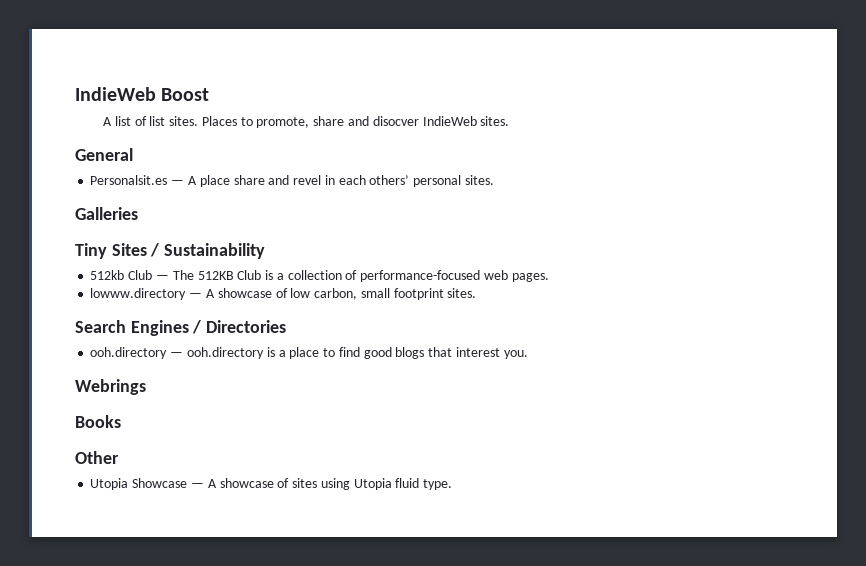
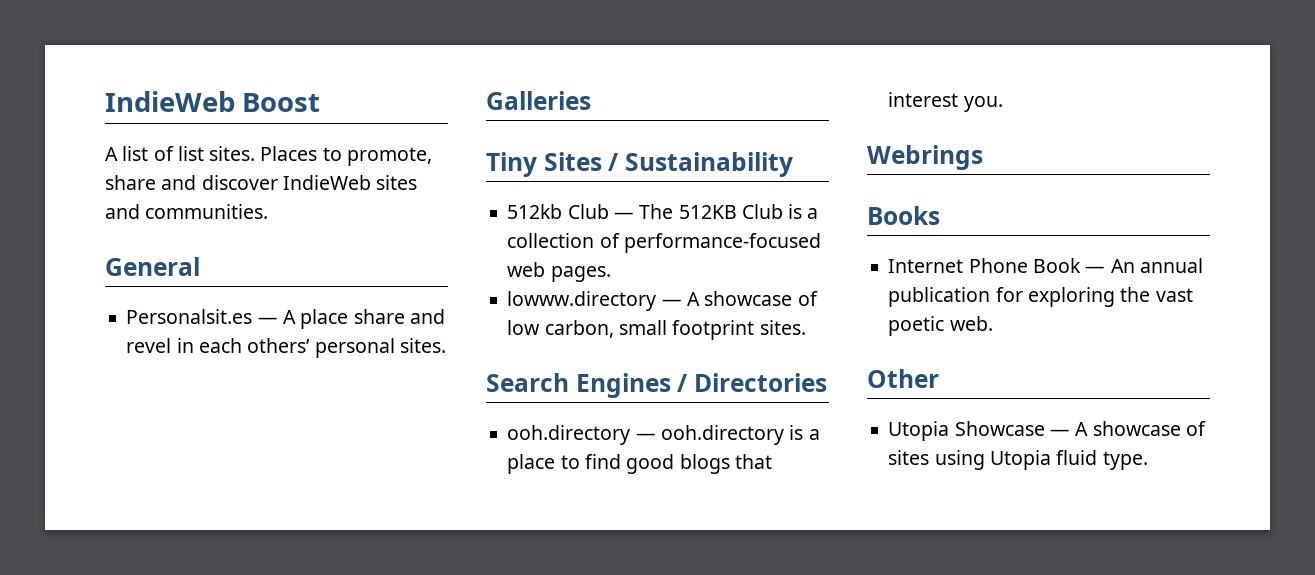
- Places to promote, share and disocver IndieWeb sites.
+ Places to promote, share and discover IndieWeb sites and communities.
+ Internet Phone Book — An annual publication for exploring the vast poetic web.

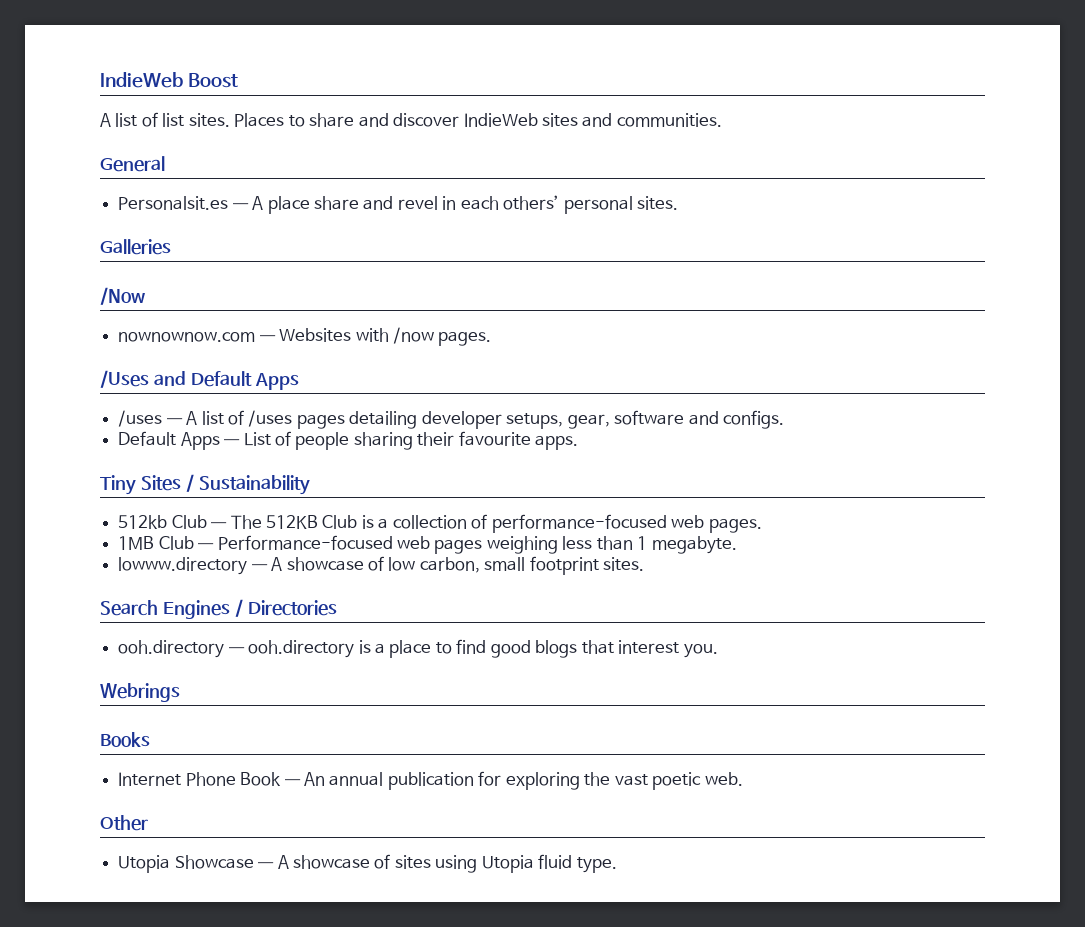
- Places to promote, share and discover IndieWeb sites and communities.
+ Places to share and discover IndieWeb sites and communities.
+ /Now
+ nownownow.com — Websites with /now pages.
+ /Uses and Default Apps
+ /uses — A list of /uses pages detailing developer setups, gear, software and configs.
+ Default Apps — List of people sharing their favourite apps.
+ 1MB Club — Performance-focused web pages weighing less than 1 megabyte.

